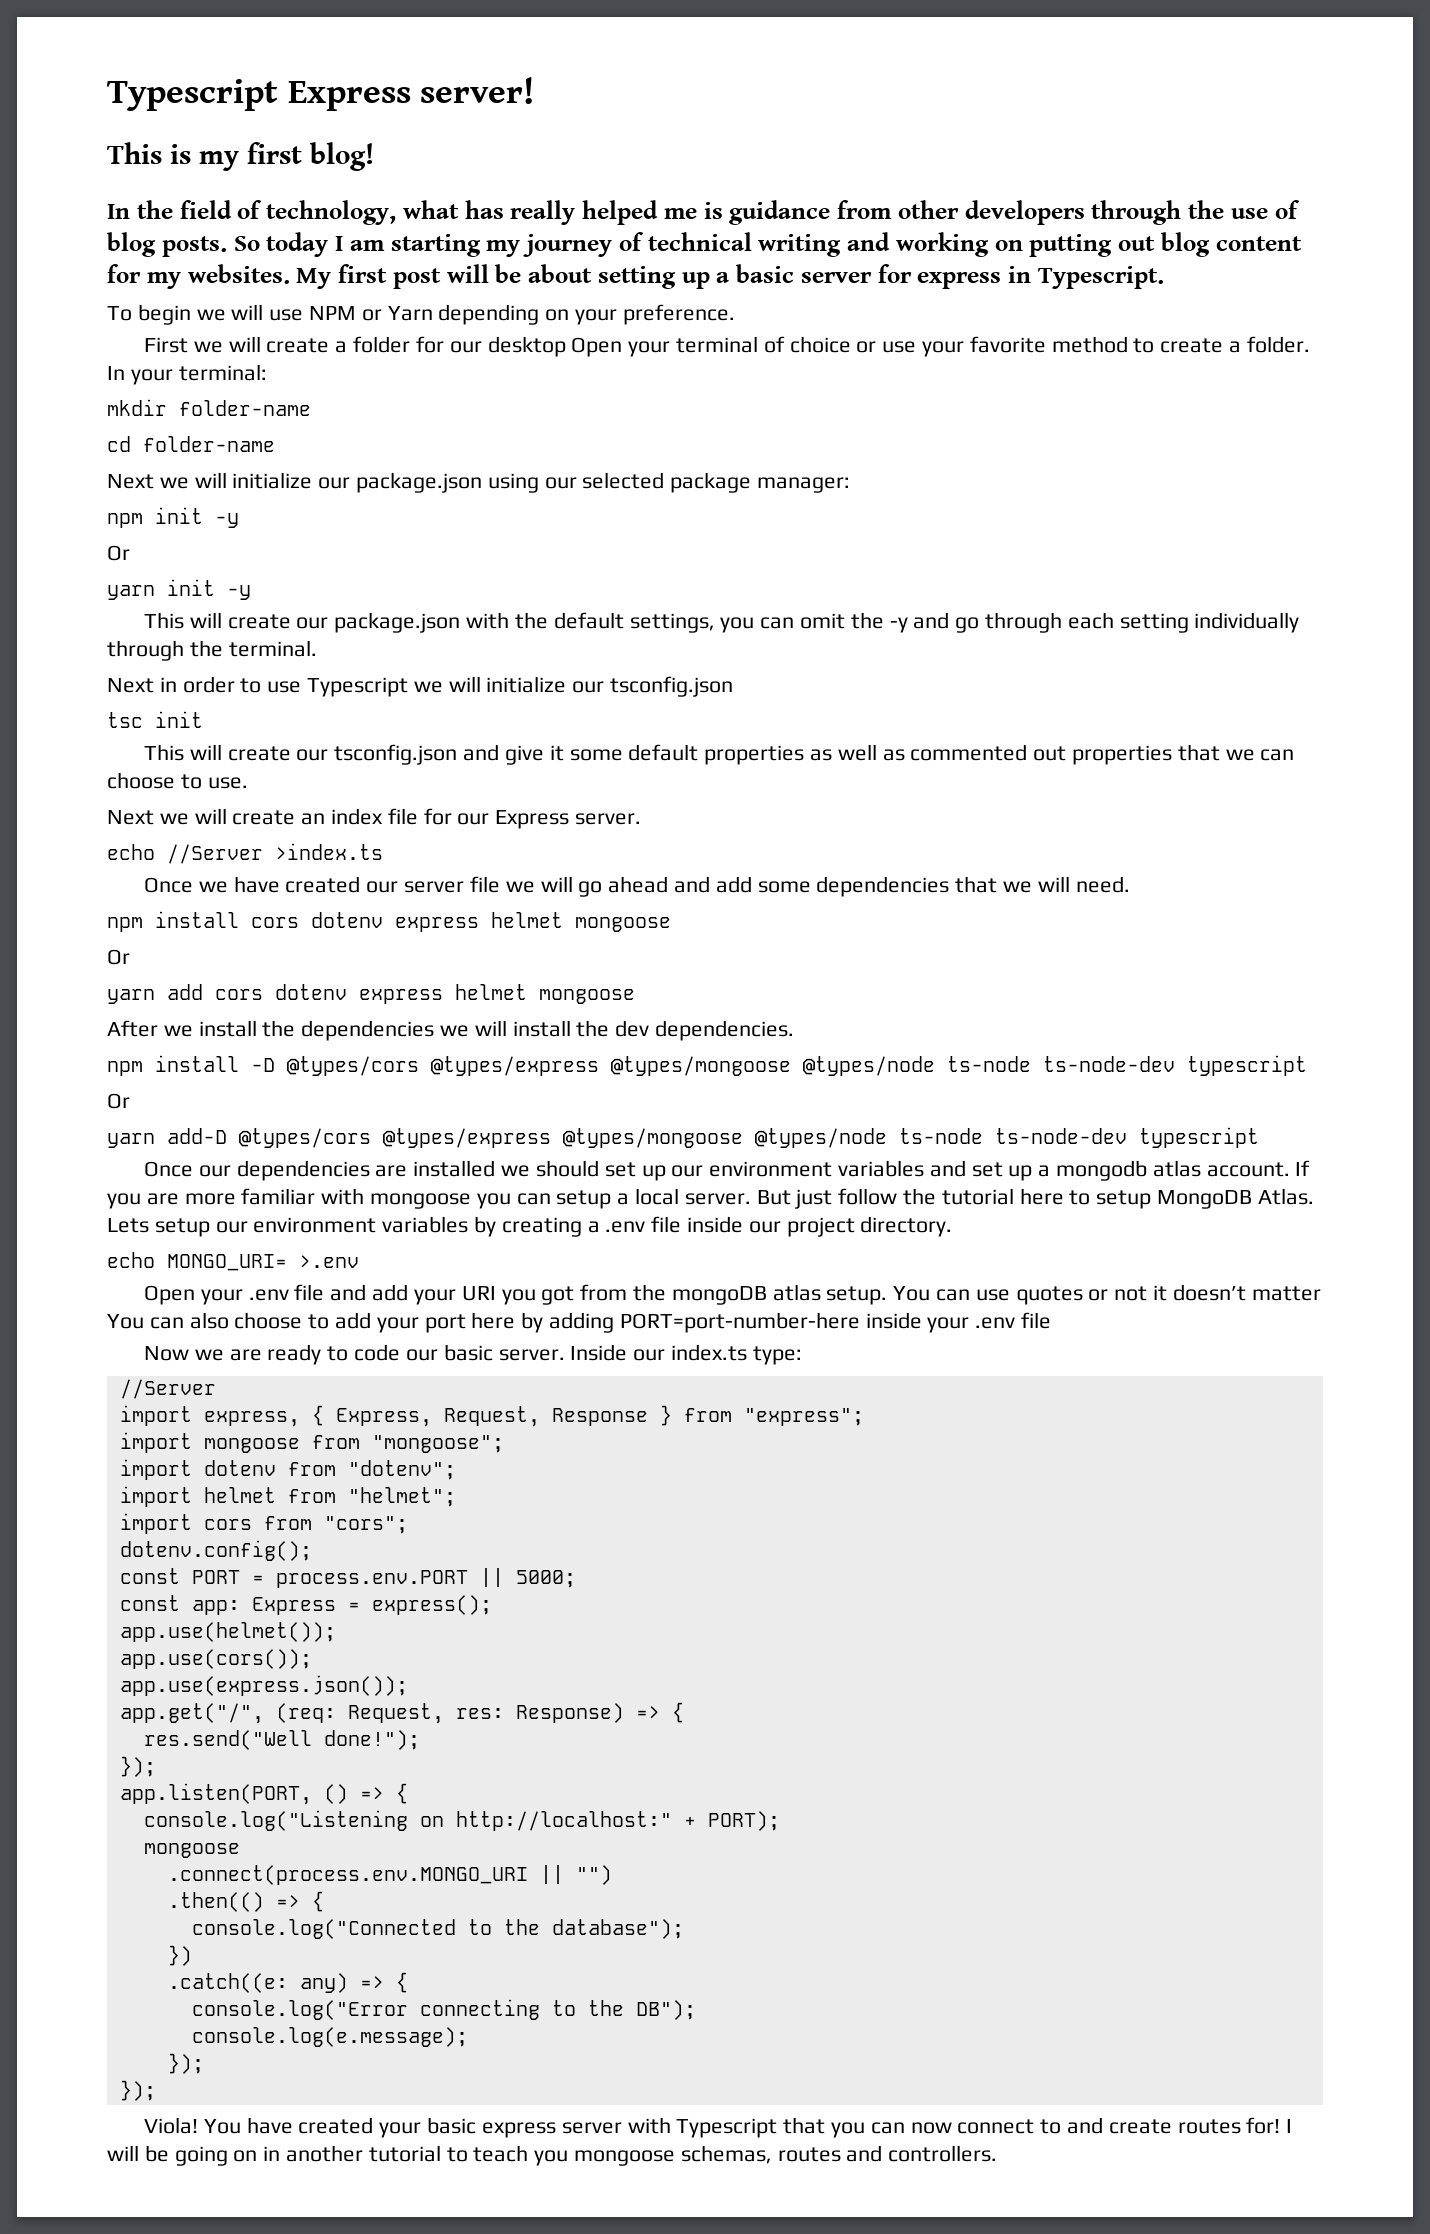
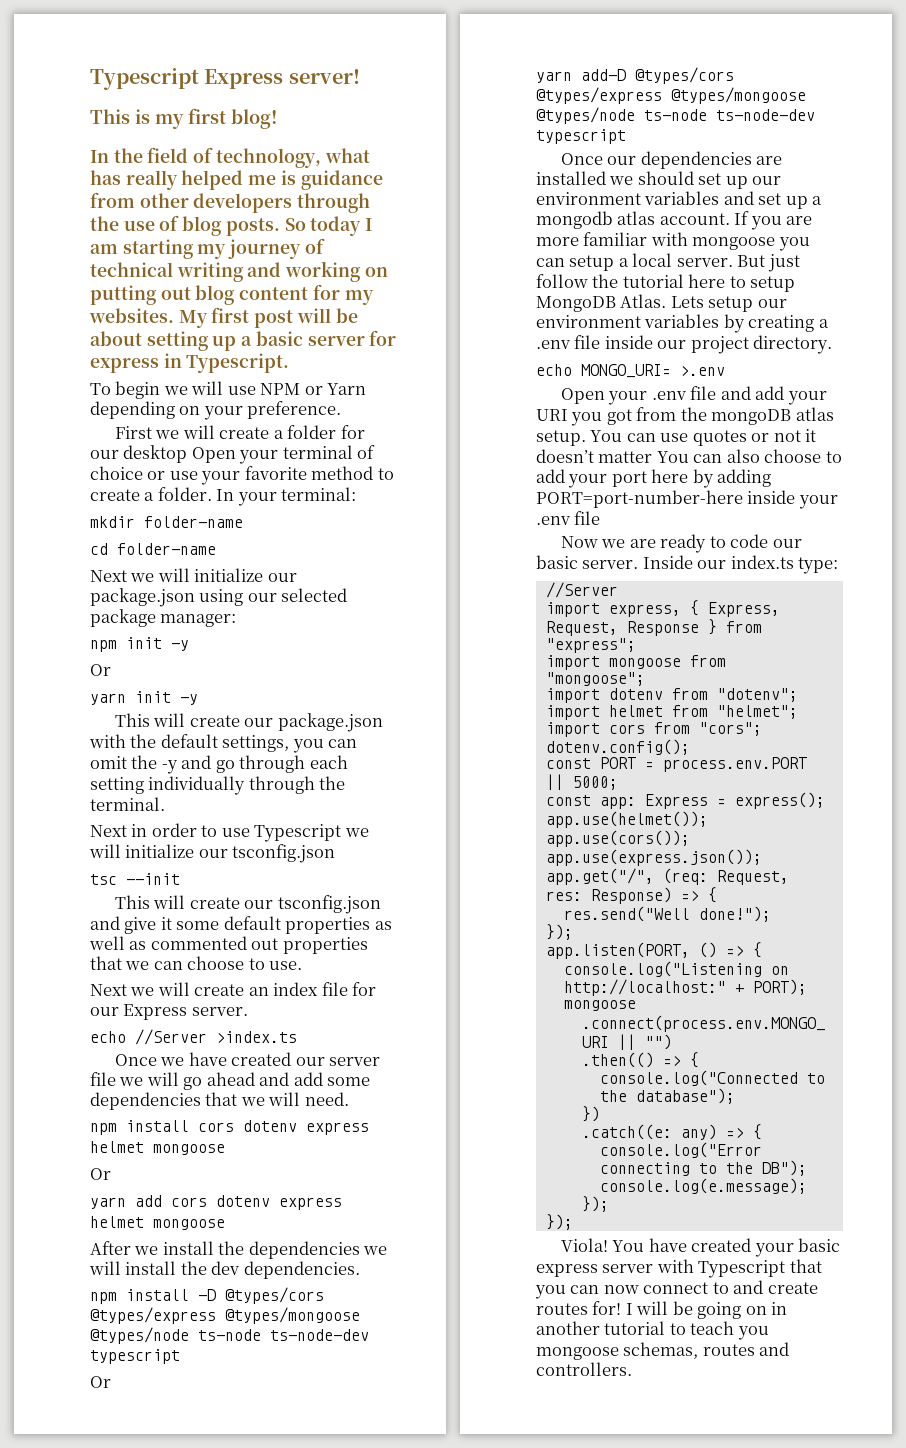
- tsc init
+ tsc --init

